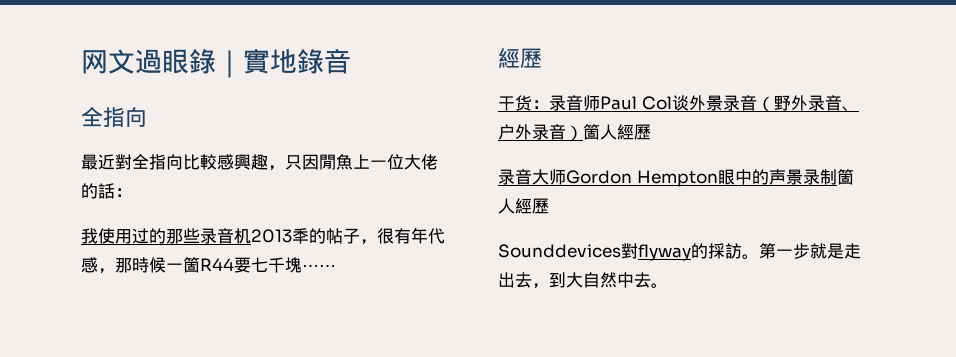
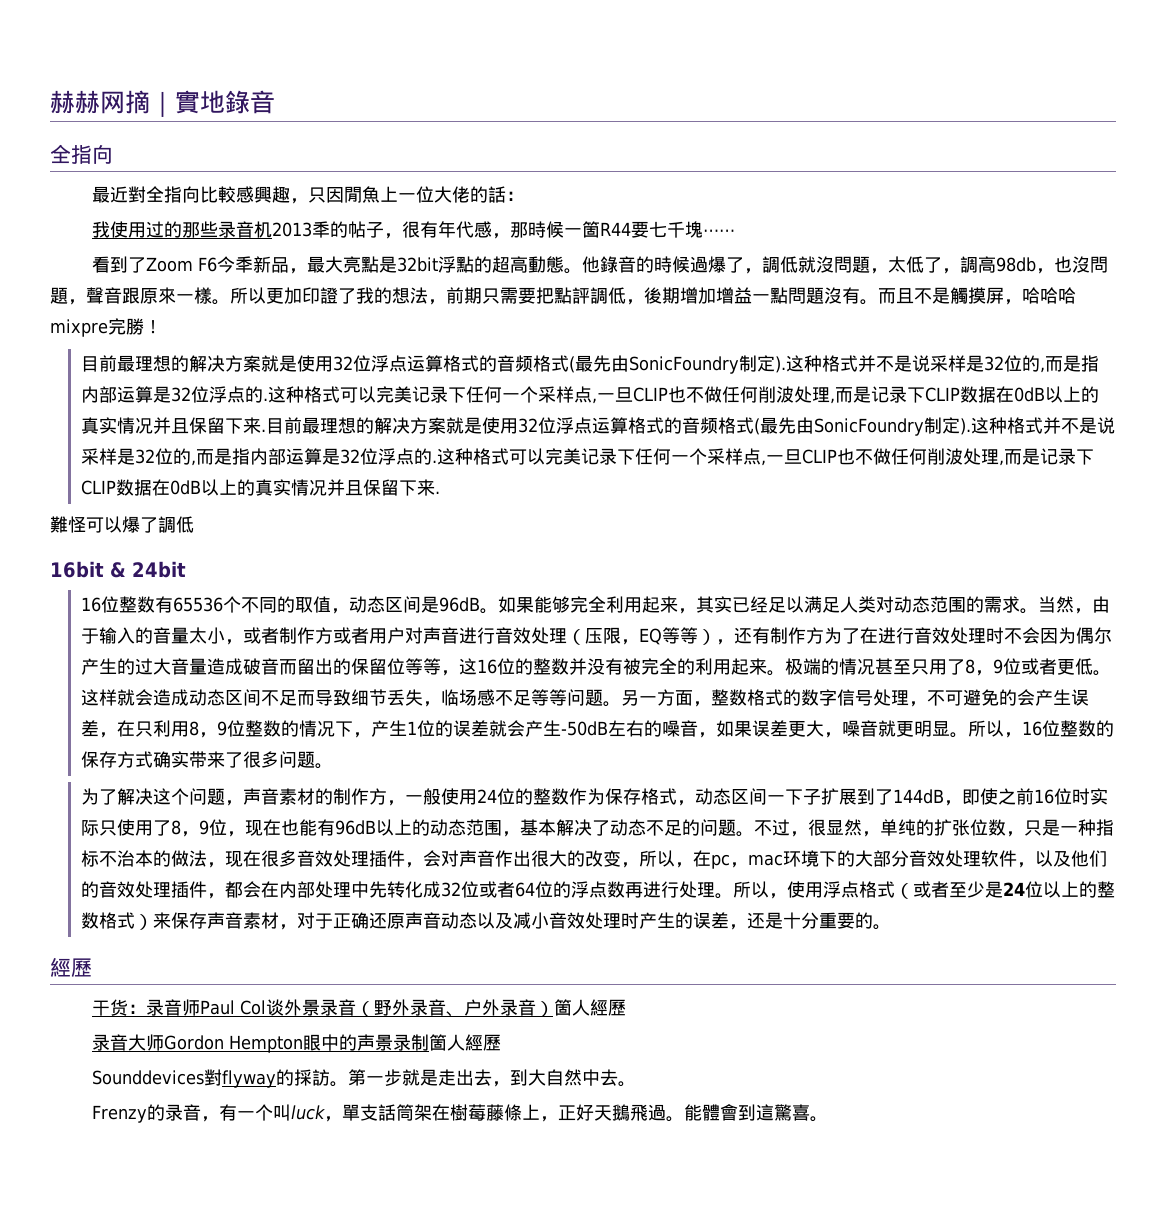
- 网文過眼錄｜實地錄音
+ 赫赫网摘｜實地錄音
+ 看到了Zoom F6今秊新品，最大亮點是32bit浮點的超高動態。他錄音的時候過爆了，調低就沒問題，太低了，調高98db，也沒問題，聲音跟原來一樣。所以更加印證了我的想法，前期只需要把點評調低，後期增加增益一點問題沒有。而且不是觸摸屏，哈哈哈mixpre完勝！
+ 目前最理想的解决方案就是使用32位浮点运算格式的音频格式(最先由SonicFoundry制定).这种格式并不是说采样是32位的,而是指内部运算是32位浮点的.这种格式可以完美记录下任何一个采样点,一旦CLIP也不做任何削波处理,而是记录下CLIP数据在0dB以上的真实情况并且保留下来.目前最理想的解决方案就是使用32位浮点运算格式的音频格式(最先由SonicFoundry制定).这种格式并不是说采样是32位的,而是指内部运算是32位浮点的.这种格式可以完美记录下任何一个采样点,一旦CLIP也不做任何削波处理,而是记录下CLIP数据在0dB以上的真实情况并且保留下来.
+ 難怪可以爆了調低
+ 16bit & 24bit
+ 16位整数有65536个不同的取值，动态区间是96dB。如果能够完全利用起来，其实已经足以满足人类对动态范围的需求。当然，由于输入的音量太小，或者制作方或者用户对声音进行音效处理（压限，EQ等等），还有制作方为了在进行音效处理时不会因为偶尔产生的过大音量造成破音而留出的保留位等等，这16位的整数并没有被完全的利用起来。极端的情况甚至只用了8，9位或者更低。这样就会造成动态区间不足而导致细节丢失，临场感不足等等问题。另一方面，整数格式的数字信号处理，不可避免的会产生误差，在只利用8，9位整数的情况下，产生1位的误差就会产生-50dB左右的噪音，如果误差更大，噪音就更明显。所以，16位整数的保存方式确实带来了很多问题。
+ 为了解决这个问题，声音素材的制作方，一般使用24位的整数作为保存格式，动态区间一下子扩展到了144dB，即使之前16位时实际只使用了8，9位，现在也能有96dB以上的动态范围，基本解决了动态不足的问题。不过，很显然，单纯的扩张位数，只是一种指标不治本的做法，现在很多音效处理插件，会对声音作出很大的改变，所以，在pc，mac环境下的大部分音效处理软件，以及他们的音效处理插件，都会在内部处理中先转化成32位或者64位的浮点数再进行处理。所以，使用浮点格式（或者至少是24位以上的整数格式）来保存声音素材，对于正确还原声音动态以及减小音效处理时产生的误差，还是十分重要的。
+ Frenzy的录音，有一个叫luck，單支話筒架在樹莓藤條上，正好天鵝飛過。能體會到這驚喜。

